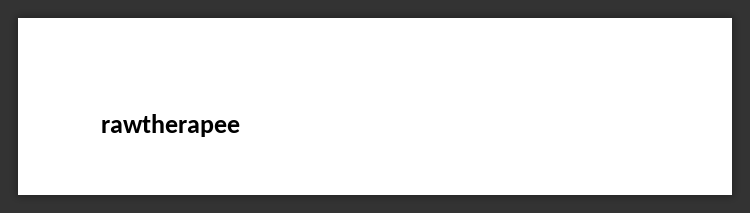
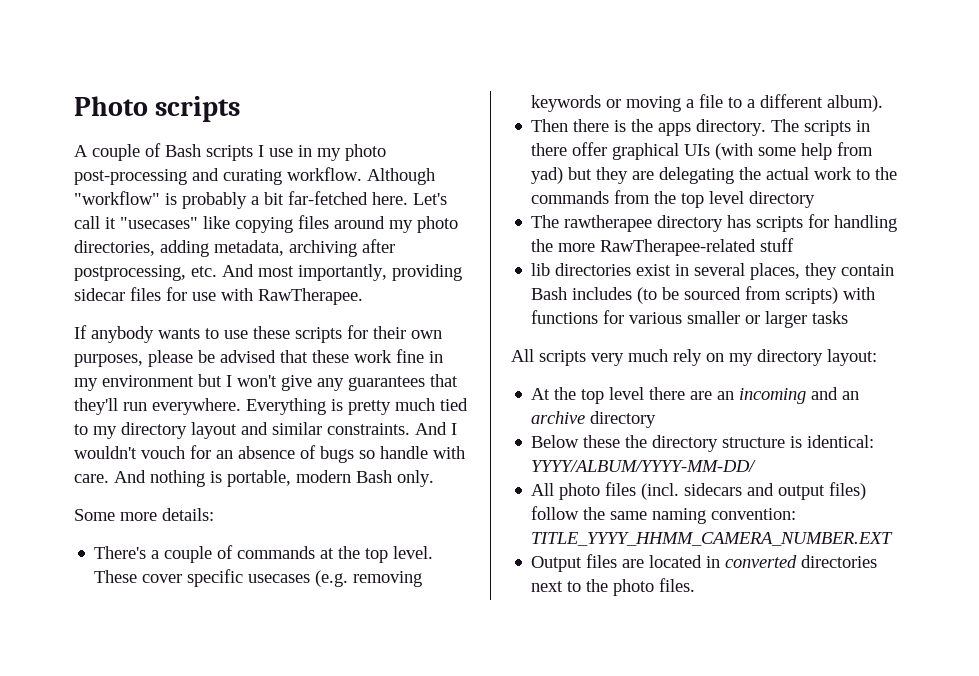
- rawtherapee
+ Photo scripts
+ A couple of Bash scripts I use in my photo post-processing and curating workflow. Although "workflow" is probably a bit far-fetched here. Let's call it "usecases" like copying files around my photo directories, adding metadata, archiving after postprocessing, etc. And most importantly, providing sidecar files for use with RawTherapee.
+ If anybody wants to use these scripts for their own purposes, please be advised that these work fine in my environment but I won't give any guarantees that they'll run everywhere. Everything is pretty much tied to my directory layout and similar constraints. And I wouldn't vouch for an absence of bugs so handle with care. And nothing is portable, modern Bash only.
+ Some more details:
+ There's a couple of commands at the top level. These cover specific usecases (e.g. removing keywords or moving a file to a different album).
+ Then there is the apps directory. The scripts in there offer graphical UIs (with some help from yad) but they are delegating the actual work to the commands from the top level directory
+ The rawtherapee directory has scripts for handling the more RawTherapee-related stuff
+ lib directories exist in several places, they contain Bash includes (to be sourced from scripts) with functions for various smaller or larger tasks
+ All scripts very much rely on my directory layout:
+ At the top level there are an incoming and an archive directory
+ Below these the directory structure is identical: YYYY/ALBUM/YYYY-MM-DD/
+ All photo files (incl. sidecars and output files) follow the same naming convention: TITLE_YYYY_HHMM_CAMERA_NUMBER.EXT
+ Output files are located in converted directories next to the photo files.

